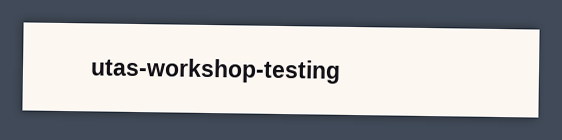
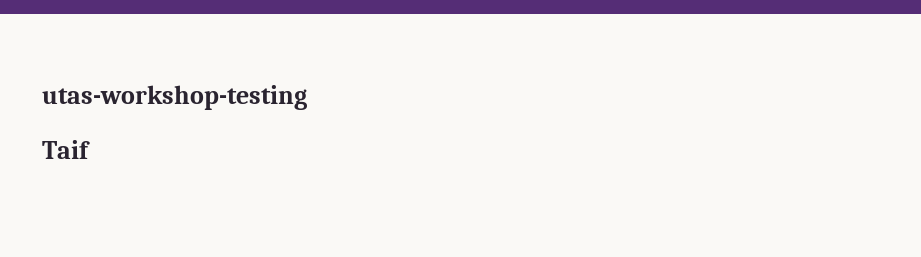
+ Taif

